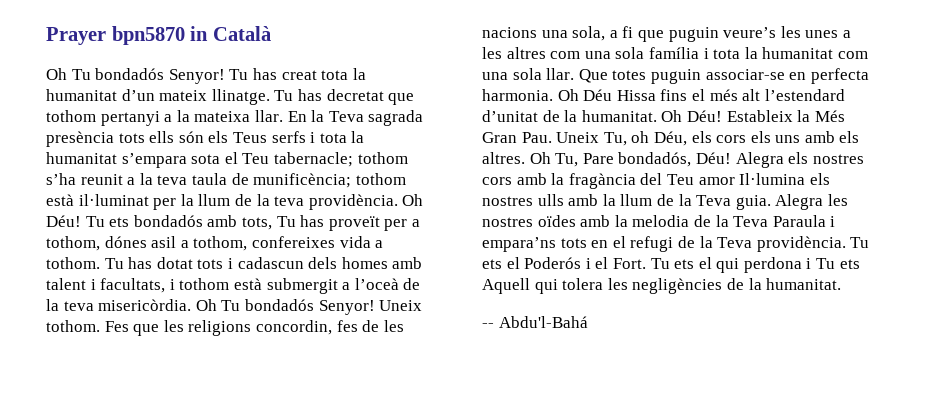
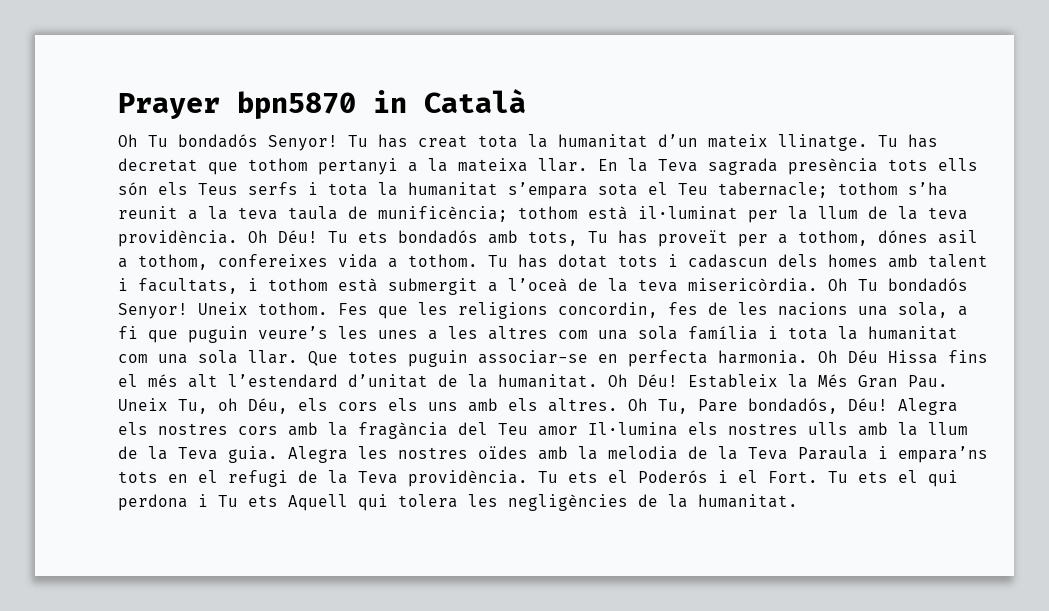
- -- Abdu'l-Bahá

